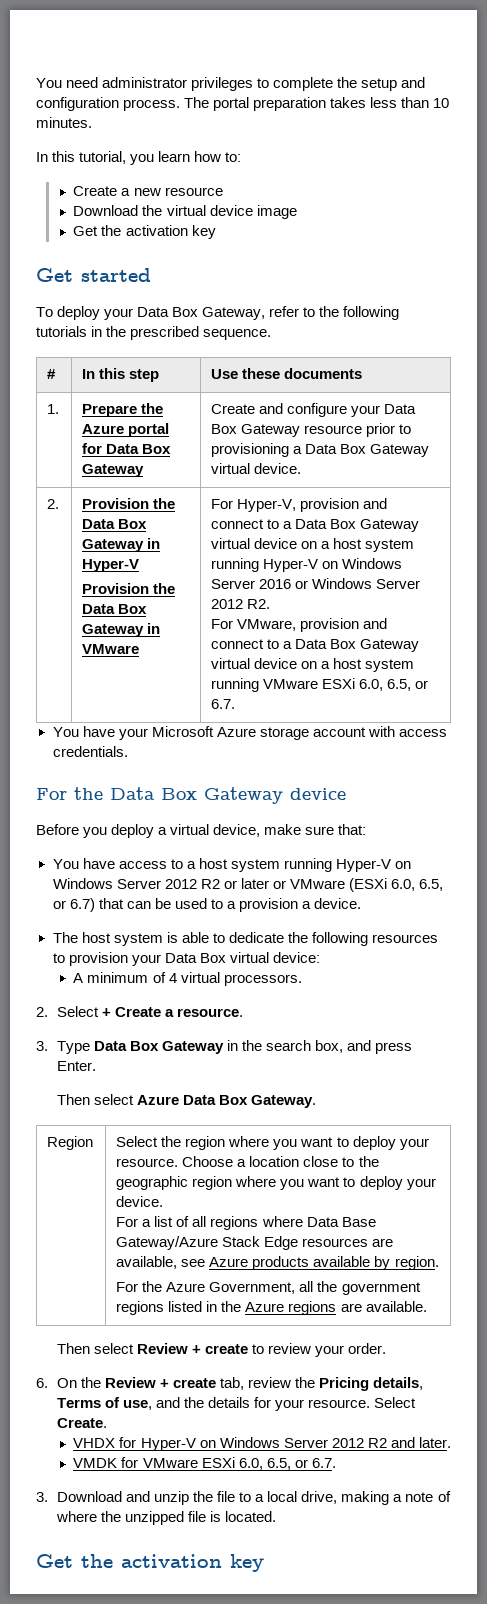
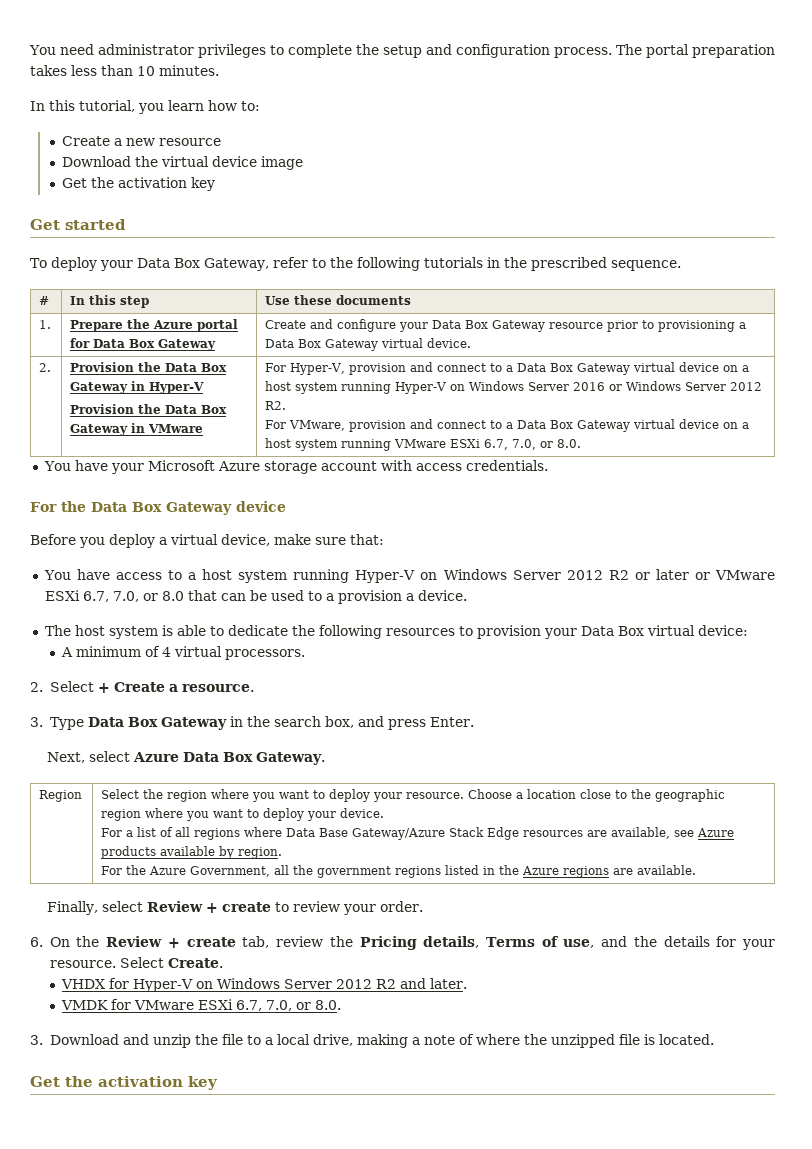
- For VMware, provision and connect to a Data Box Gateway virtual device on a host system running VMware ESXi 6.0, 6.5, or 6.7.
+ For VMware, provision and connect to a Data Box Gateway virtual device on a host system running VMware ESXi 6.7, 7.0, or 8.0.
- You have access to a host system running Hyper-V on Windows Server 2012 R2 or later or VMware (ESXi 6.0, 6.5, or 6.7) that can be used to a provision a device.
+ You have access to a host system running Hyper-V on Windows Server 2012 R2 or later or VMware ESXi 6.7, 7.0, or 8.0 that can be used to a provision a device.
- Then select Azure Data Box Gateway.
+ Next, select Azure Data Box Gateway.
- Then select Review + create to review your order.
+ Finally, select Review + create to review your order.
- VMDK for VMware ESXi 6.0, 6.5, or 6.7.
+ VMDK for VMware ESXi 6.7, 7.0, or 8.0.

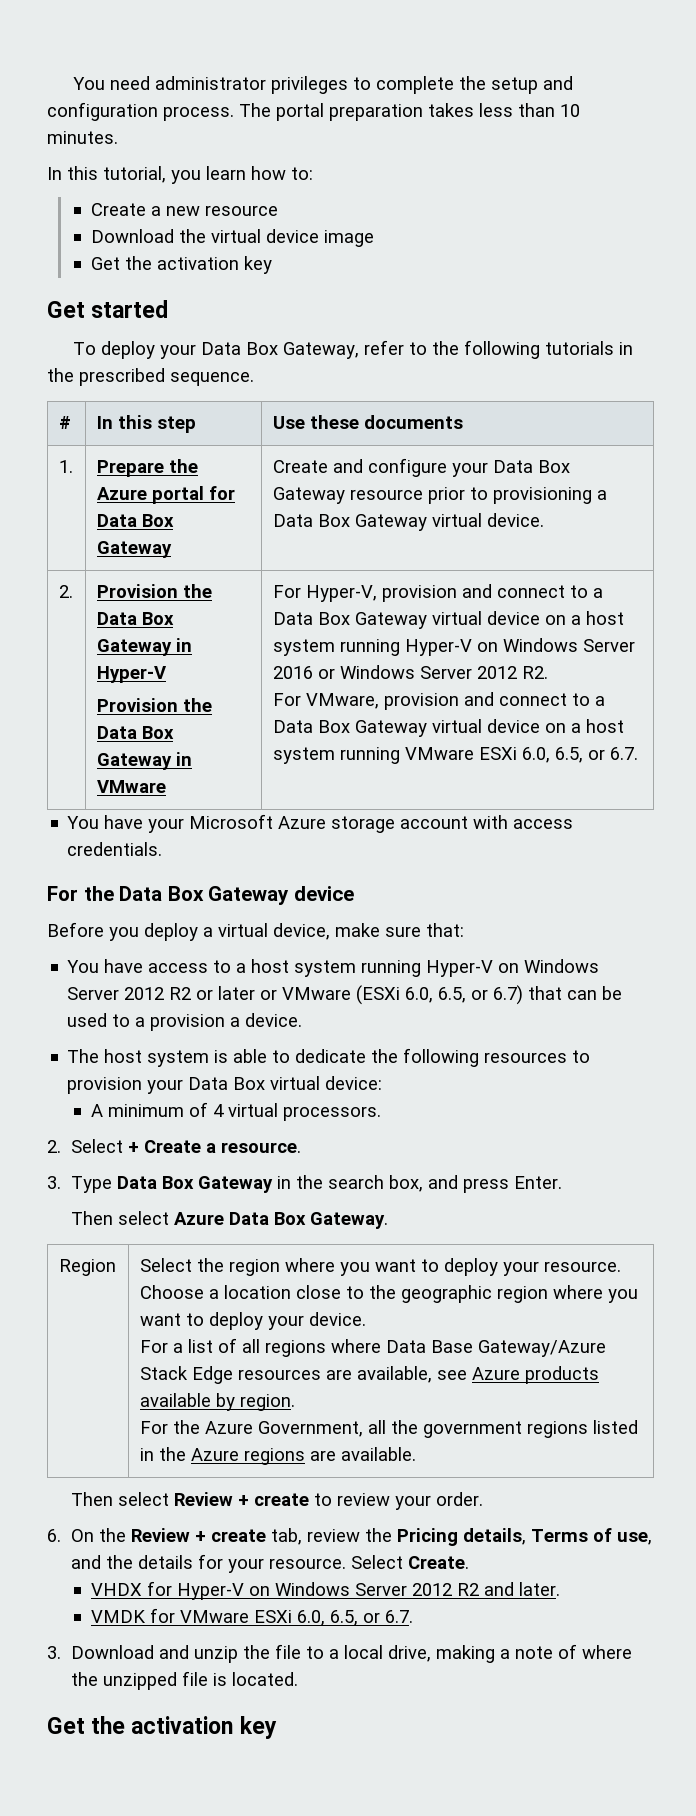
- For VMware, provision and connect to a Data Box Gateway virtual device on a host system running VMware ESXi 6.7, 7.0, or 8.0.
+ For VMware, provision and connect to a Data Box Gateway virtual device on a host system running VMware ESXi 6.0, 6.5, or 6.7.
- You have access to a host system running Hyper-V on Windows Server 2012 R2 or later or VMware ESXi 6.7, 7.0, or 8.0 that can be used to a provision a device.
+ You have access to a host system running Hyper-V on Windows Server 2012 R2 or later or VMware (ESXi 6.0, 6.5, or 6.7) that can be used to a provision a device.
- Next, select Azure Data Box Gateway.
+ Then select Azure Data Box Gateway.
- Finally, select Review + create to review your order.
+ Then select Review + create to review your order.
- VMDK for VMware ESXi 6.7, 7.0, or 8.0.
+ VMDK for VMware ESXi 6.0, 6.5, or 6.7.

